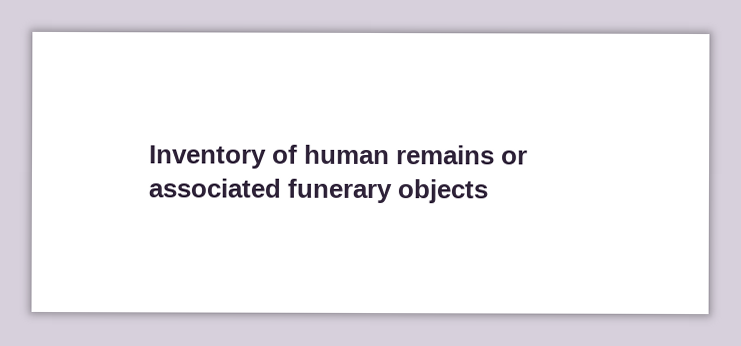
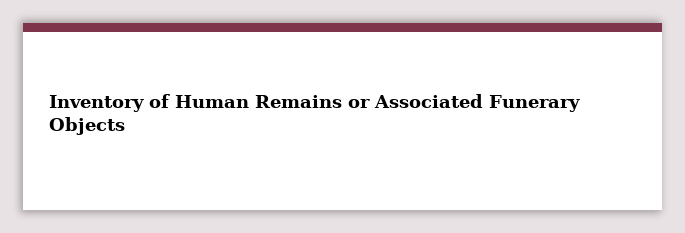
- Inventory of human remains or associated funerary objects
+ Inventory of Human Remains or Associated Funerary Objects

